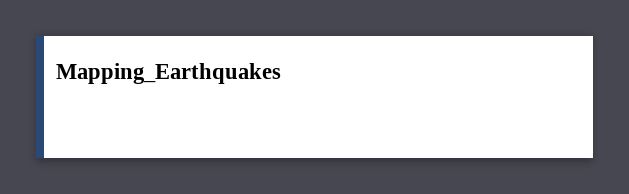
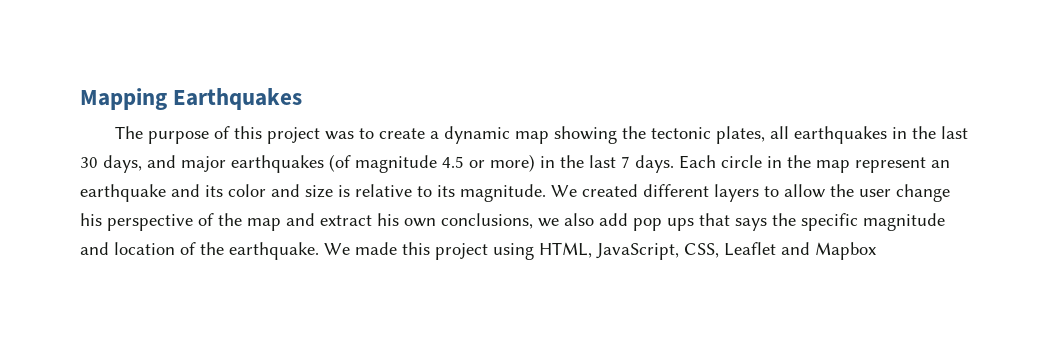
- Mapping_Earthquakes
+ Mapping Earthquakes
+ The purpose of this project was to create a dynamic map showing the tectonic plates, all earthquakes in the last 30 days, and major earthquakes (of magnitude 4.5 or more) in the last 7 days. Each circle in the map represent an earthquake and its color and size is relative to its magnitude. We created different layers to allow the user change his perspective of the map and extract his own conclusions, we also add pop ups that says the specific magnitude and location of the earthquake. We made this project using HTML, JavaScript, CSS, Leaflet and Mapbox

